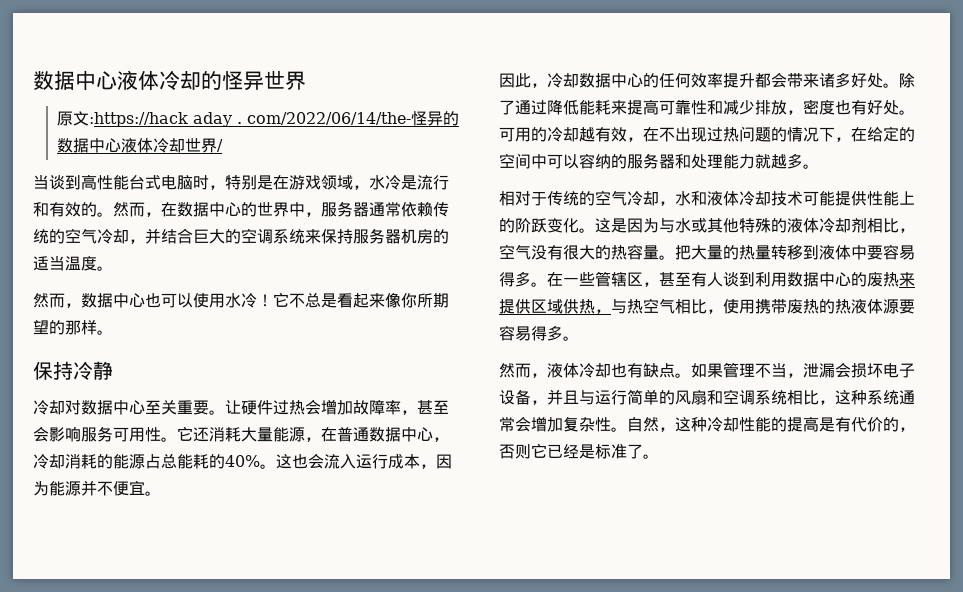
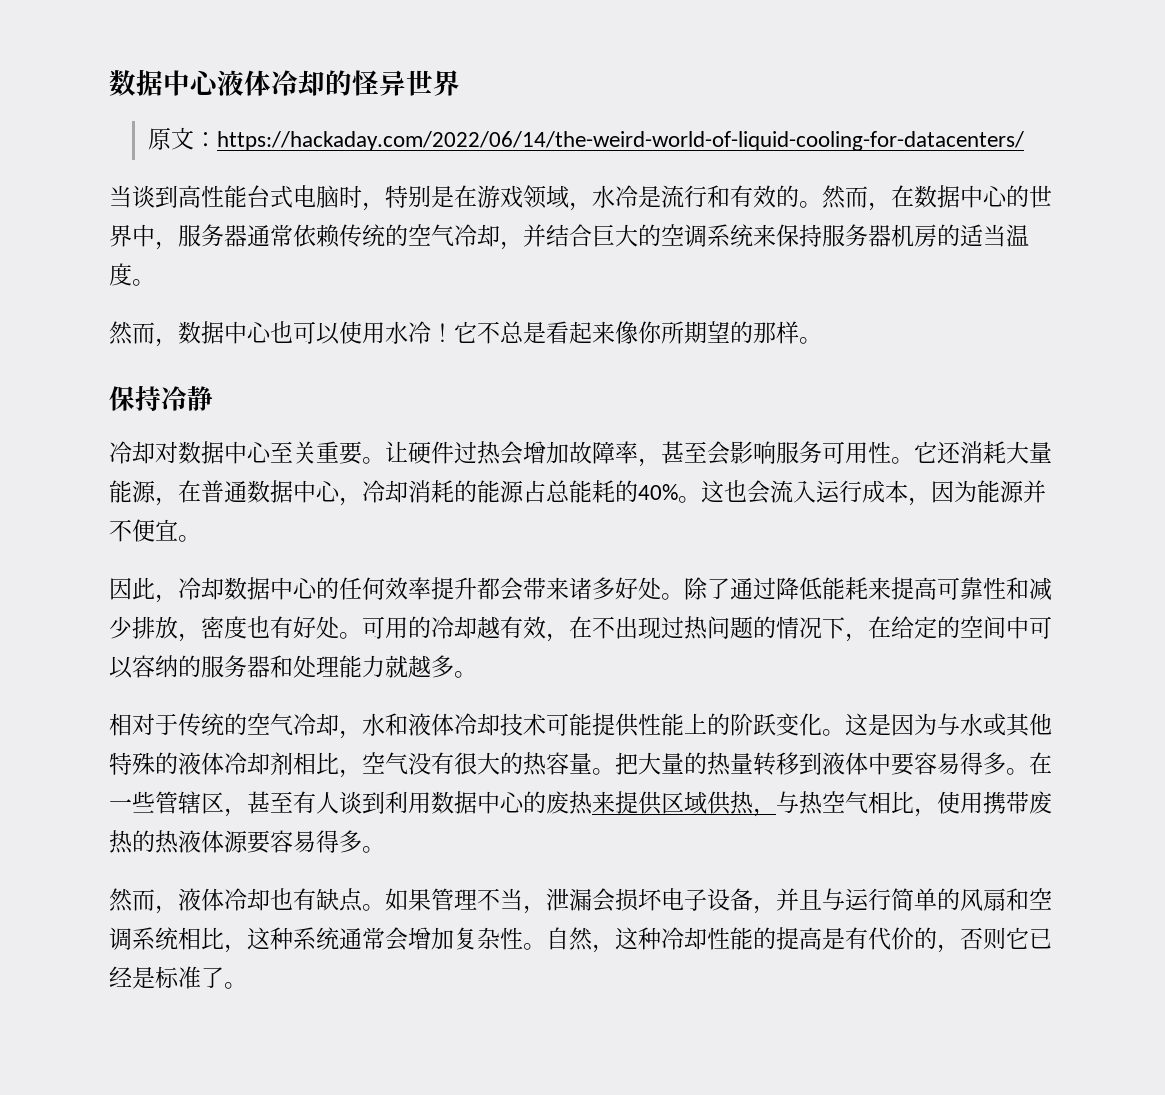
- 原文:https://hack aday . com/2022/06/14/the-怪异的数据中心液体冷却世界/
+ 原文：https://hackaday.com/2022/06/14/the-weird-world-of-liquid-cooling-for-datacenters/

